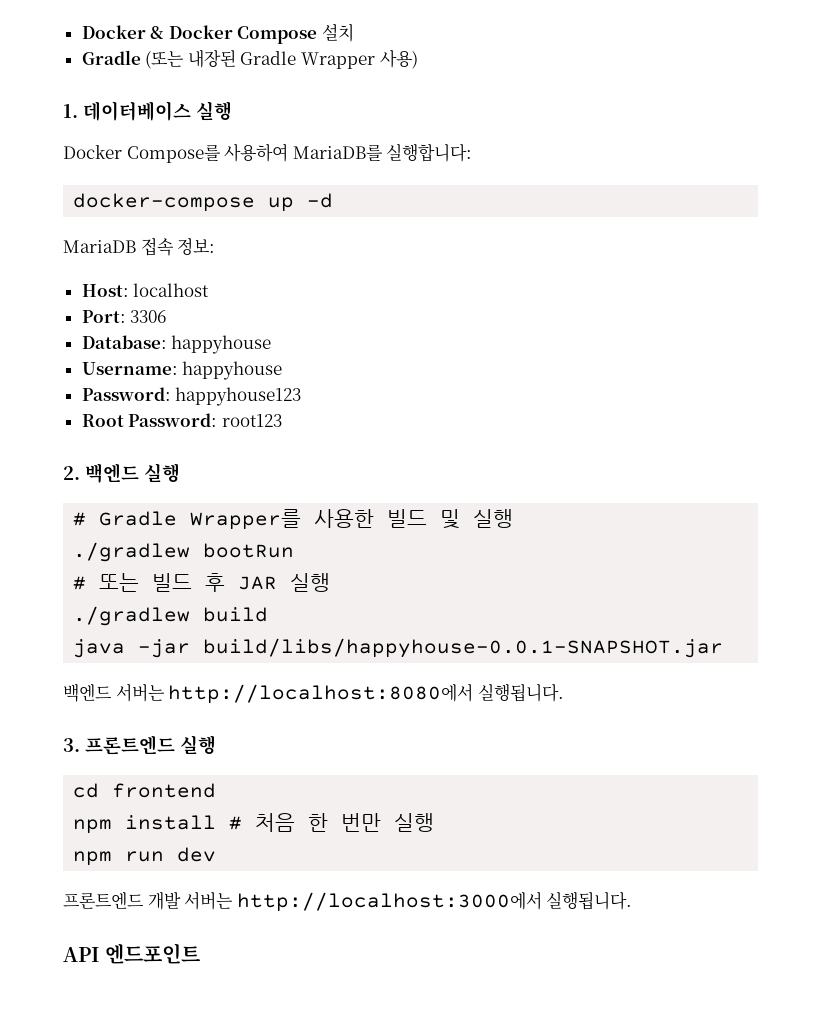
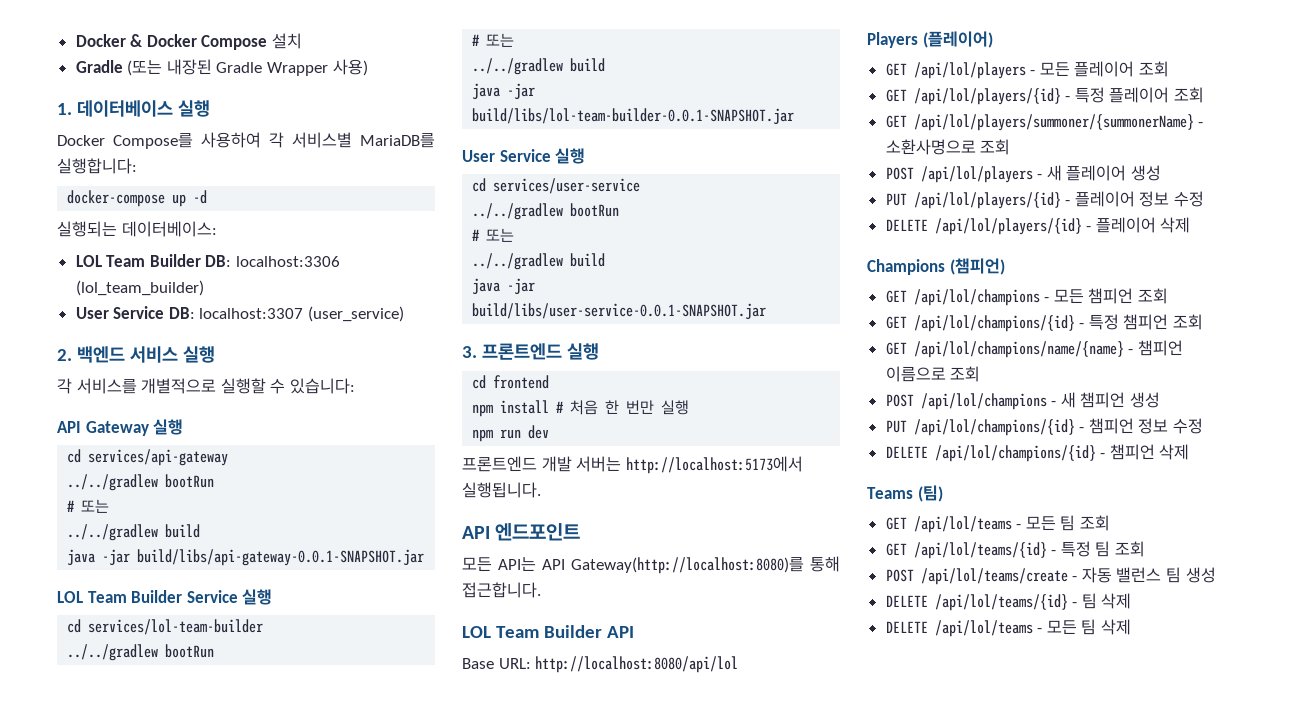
- Docker Compose를 사용하여 MariaDB를 실행합니다:
+ Docker Compose를 사용하여 각 서비스별 MariaDB를 실행합니다:
- MariaDB 접속 정보:
- Host: localhost
- Port: 3306
- Database: happyhouse
- Username: happyhouse
- Password: happyhouse123
- Root Password: root123
+ 실행되는 데이터베이스:
+ LOL Team Builder DB: localhost:3306 (lol_team_builder)
+ User Service DB: localhost:3307 (user_service)
- 2. 백엔드 실행
- # Gradle Wrapper를 사용한 빌드 및 실행
- ./gradlew bootRun
- # 또는 빌드 후 JAR 실행
- ./gradlew build
- java -jar build/libs/happyhouse-0.0.1-SNAPSHOT.jar
- 백엔드 서버는 http://localhost:8080에서 실행됩니다.
+ 2. 백엔드 서비스 실행
+ 각 서비스를 개별적으로 실행할 수 있습니다:
+ API Gateway 실행
+ cd services/api-gateway
+ ../../gradlew bootRun
+ # 또는
+ ../../gradlew build
+ java -jar build/libs/api-gateway-0.0.1-SNAPSHOT.jar
+ LOL Team Builder Service 실행
+ cd services/lol-team-builder
+ ../../gradlew bootRun
+ # 또는
+ ../../gradlew build
+ java -jar build/libs/lol-team-builder-0.0.1-SNAPSHOT.jar
+ User Service 실행
+ cd services/user-service
+ ../../gradlew bootRun
+ # 또는
+ ../../gradlew build
+ java -jar build/libs/user-service-0.0.1-SNAPSHOT.jar
- 프론트엔드 개발 서버는 http://localhost:3000에서 실행됩니다.
+ 프론트엔드 개발 서버는 http://localhost:5173에서 실행됩니다.
+ 모든 API는 API Gateway(http://localhost:8080)를 통해 접근합니다.
+ LOL Team Builder API
+ Base URL: http://localhost:8080/api/lol
+ Players (플레이어)
+ GET /api/lol/players - 모든 플레이어 조회
+ GET /api/lol/players/{id} - 특정 플레이어 조회
+ GET /api/lol/players/summoner/{summonerName} - 소환사명으로 조회
+ POST /api/lol/players - 새 플레이어 생성
+ PUT /api/lol/players/{id} - 플레이어 정보 수정
+ DELETE /api/lol/players/{id} - 플레이어 삭제
+ Champions (챔피언)
+ GET /api/lol/champions - 모든 챔피언 조회
+ GET /api/lol/champions/{id} - 특정 챔피언 조회
+ GET /api/lol/champions/name/{name} - 챔피언 이름으로 조회
+ POST /api/lol/champions - 새 챔피언 생성
+ PUT /api/lol/champions/{id} - 챔피언 정보 수정
+ DELETE /api/lol/champions/{id} - 챔피언 삭제
+ Teams (팀)
+ GET /api/lol/teams - 모든 팀 조회
+ GET /api/lol/teams/{id} - 특정 팀 조회
+ POST /api/lol/teams/create - 자동 밸런스 팀 생성
+ DELETE /api/lol/teams/{id} - 팀 삭제
+ DELETE /api/lol/teams - 모든 팀 삭제

